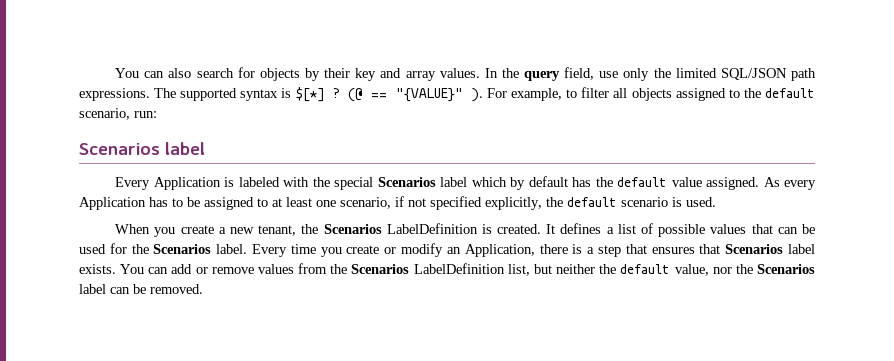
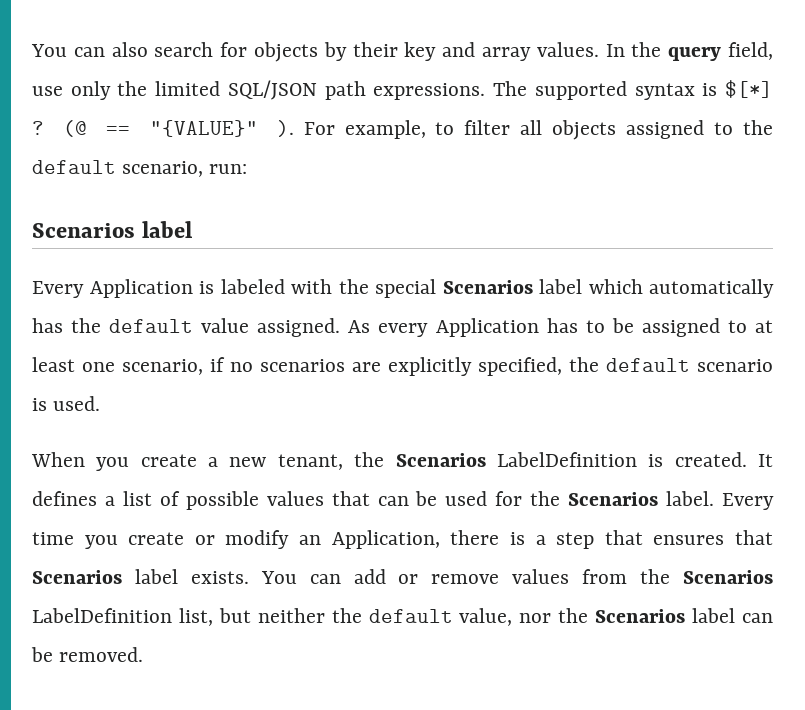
- Every Application is labeled with the special Scenarios label which by default has the default value assigned.
+ Every Application is labeled with the special Scenarios label which automatically has the default value assigned.
- As every Application has to be assigned to at least one scenario, if not specified explicitly, the default scenario is used.
+ As every Application has to be assigned to at least one scenario, if no scenarios are explicitly specified, the default scenario is used.

